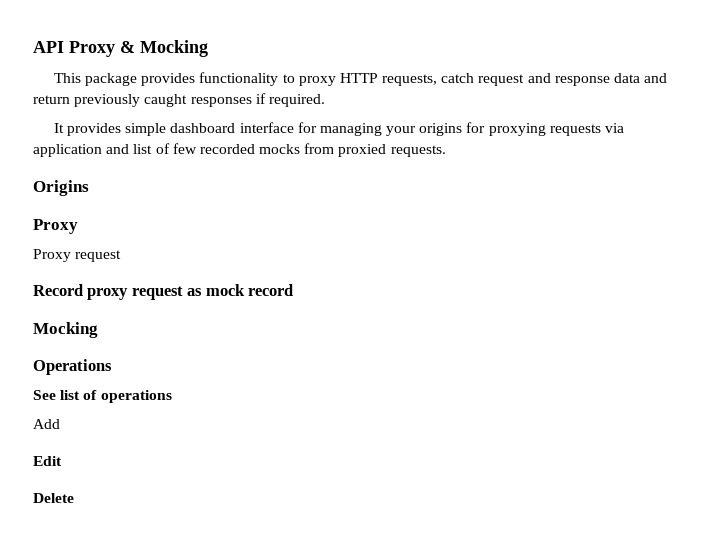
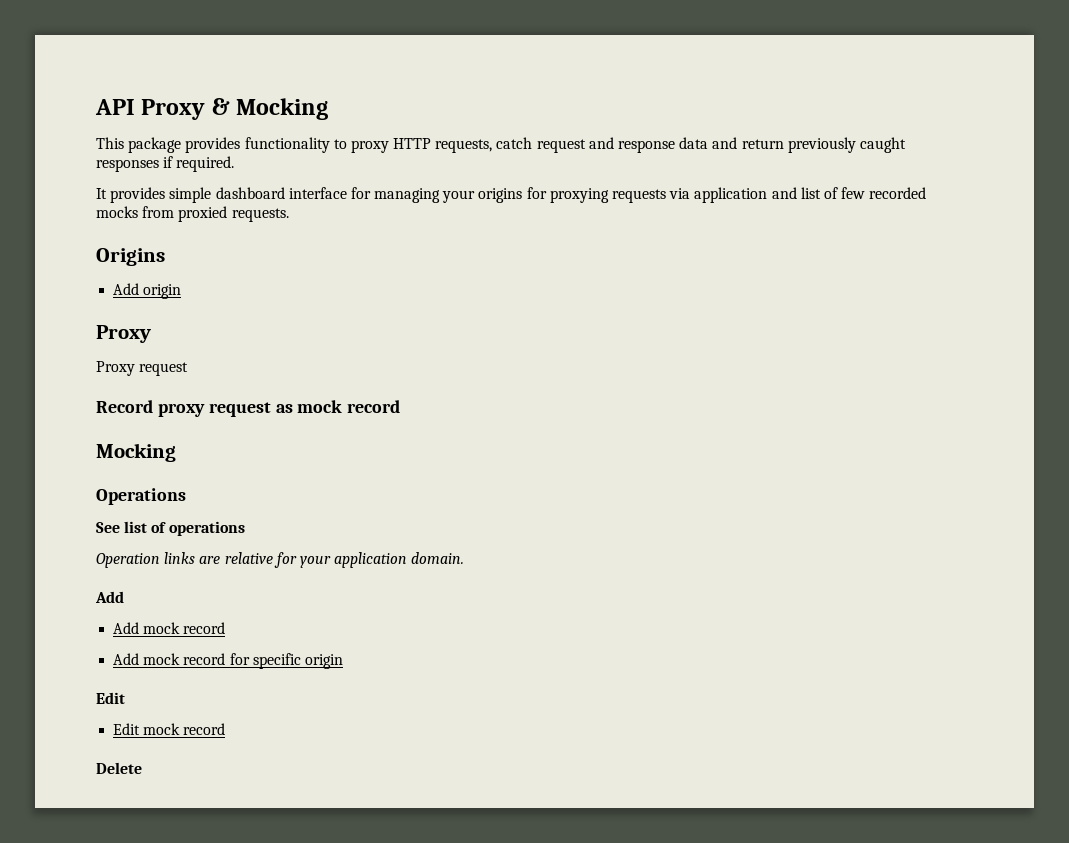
+ Add origin
+ Operation links are relative for your application domain.
  Add
+ Add mock record
+ Add mock record for specific origin
  Edit
+ Edit mock record

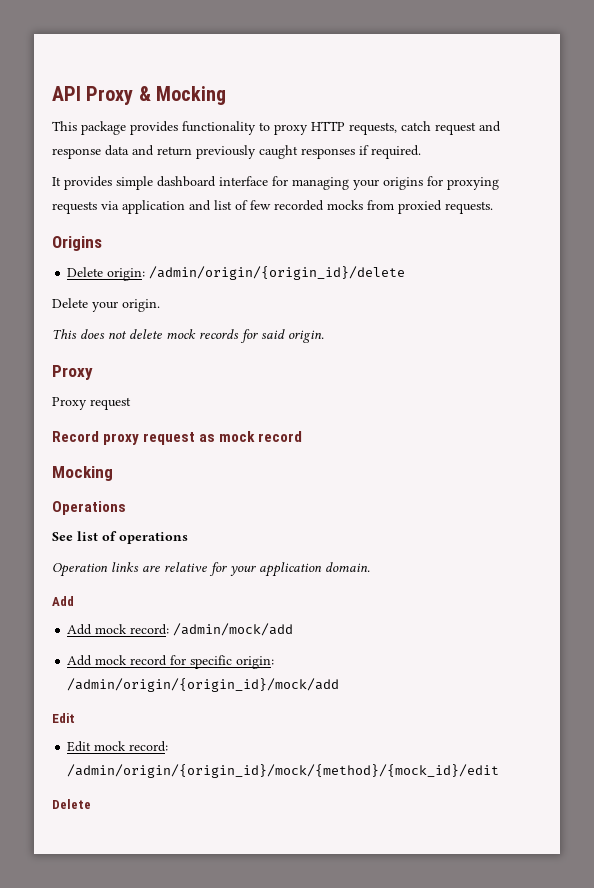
- Add origin
+ Delete origin: /admin/origin/{origin_id}/delete
+ Delete your origin.
+ This does not delete mock records for said origin.
  Operation links are relative for your application domain.
  Add
- Add mock record
+ Add mock record: /admin/mock/add
- Add mock record for specific origin
+ Add mock record for specific origin: /admin/origin/{origin_id}/mock/add
- Edit mock record
+ Edit mock record: /admin/origin/{origin_id}/mock/{method}/{mock_id}/edit

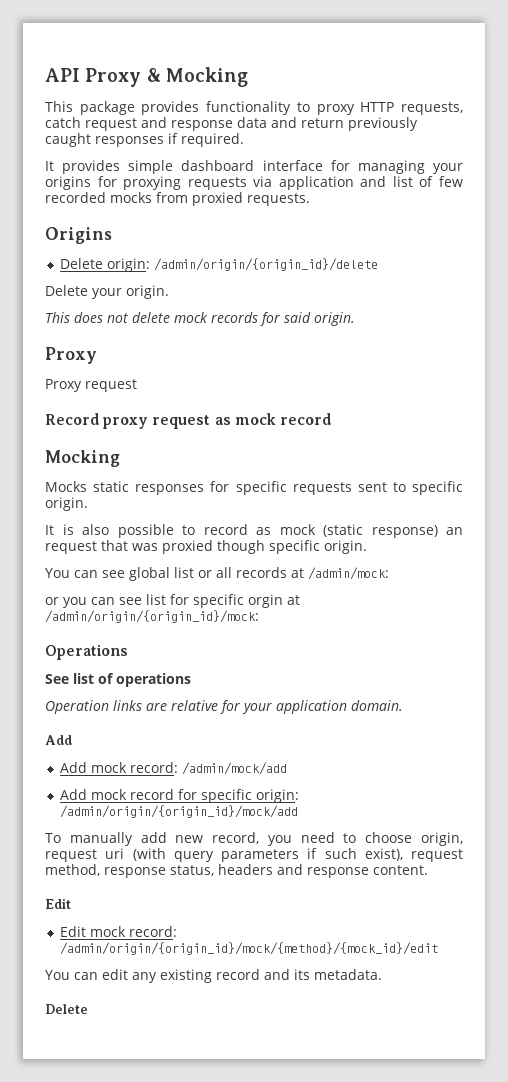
+ Mocks static responses for specific requests sent to specific origin.
+ It is also possible to record as mock (static response) an request that was proxied though specific origin.
+ You can see global list or all records at /admin/mock:
+ or you can see list for specific orgin at /admin/origin/{origin_id}/mock:
+ To manually add new record, you need to choose origin, request uri (with query parameters if such exist), request method, response status, headers and response content.
+ You can edit any existing record and its metadata.

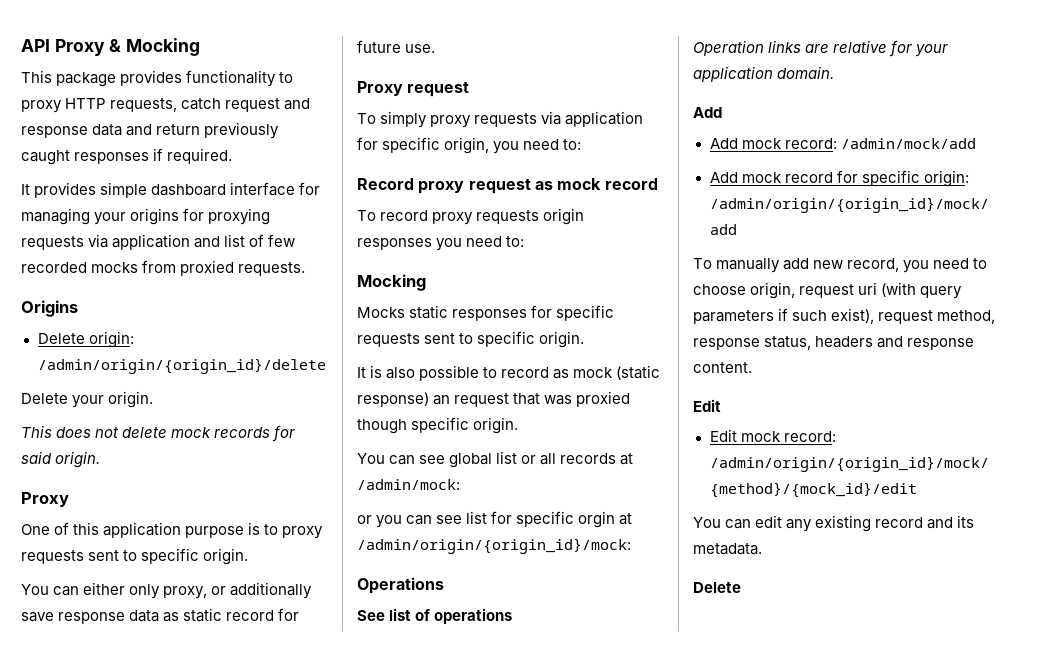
+ One of this application purpose is to proxy requests sent to specific origin.
+ You can either only proxy, or additionally save response data as static record for future use.
  Proxy request
+ To simply proxy requests via application for specific origin, you need to:
+ To record proxy requests origin responses you need to:

